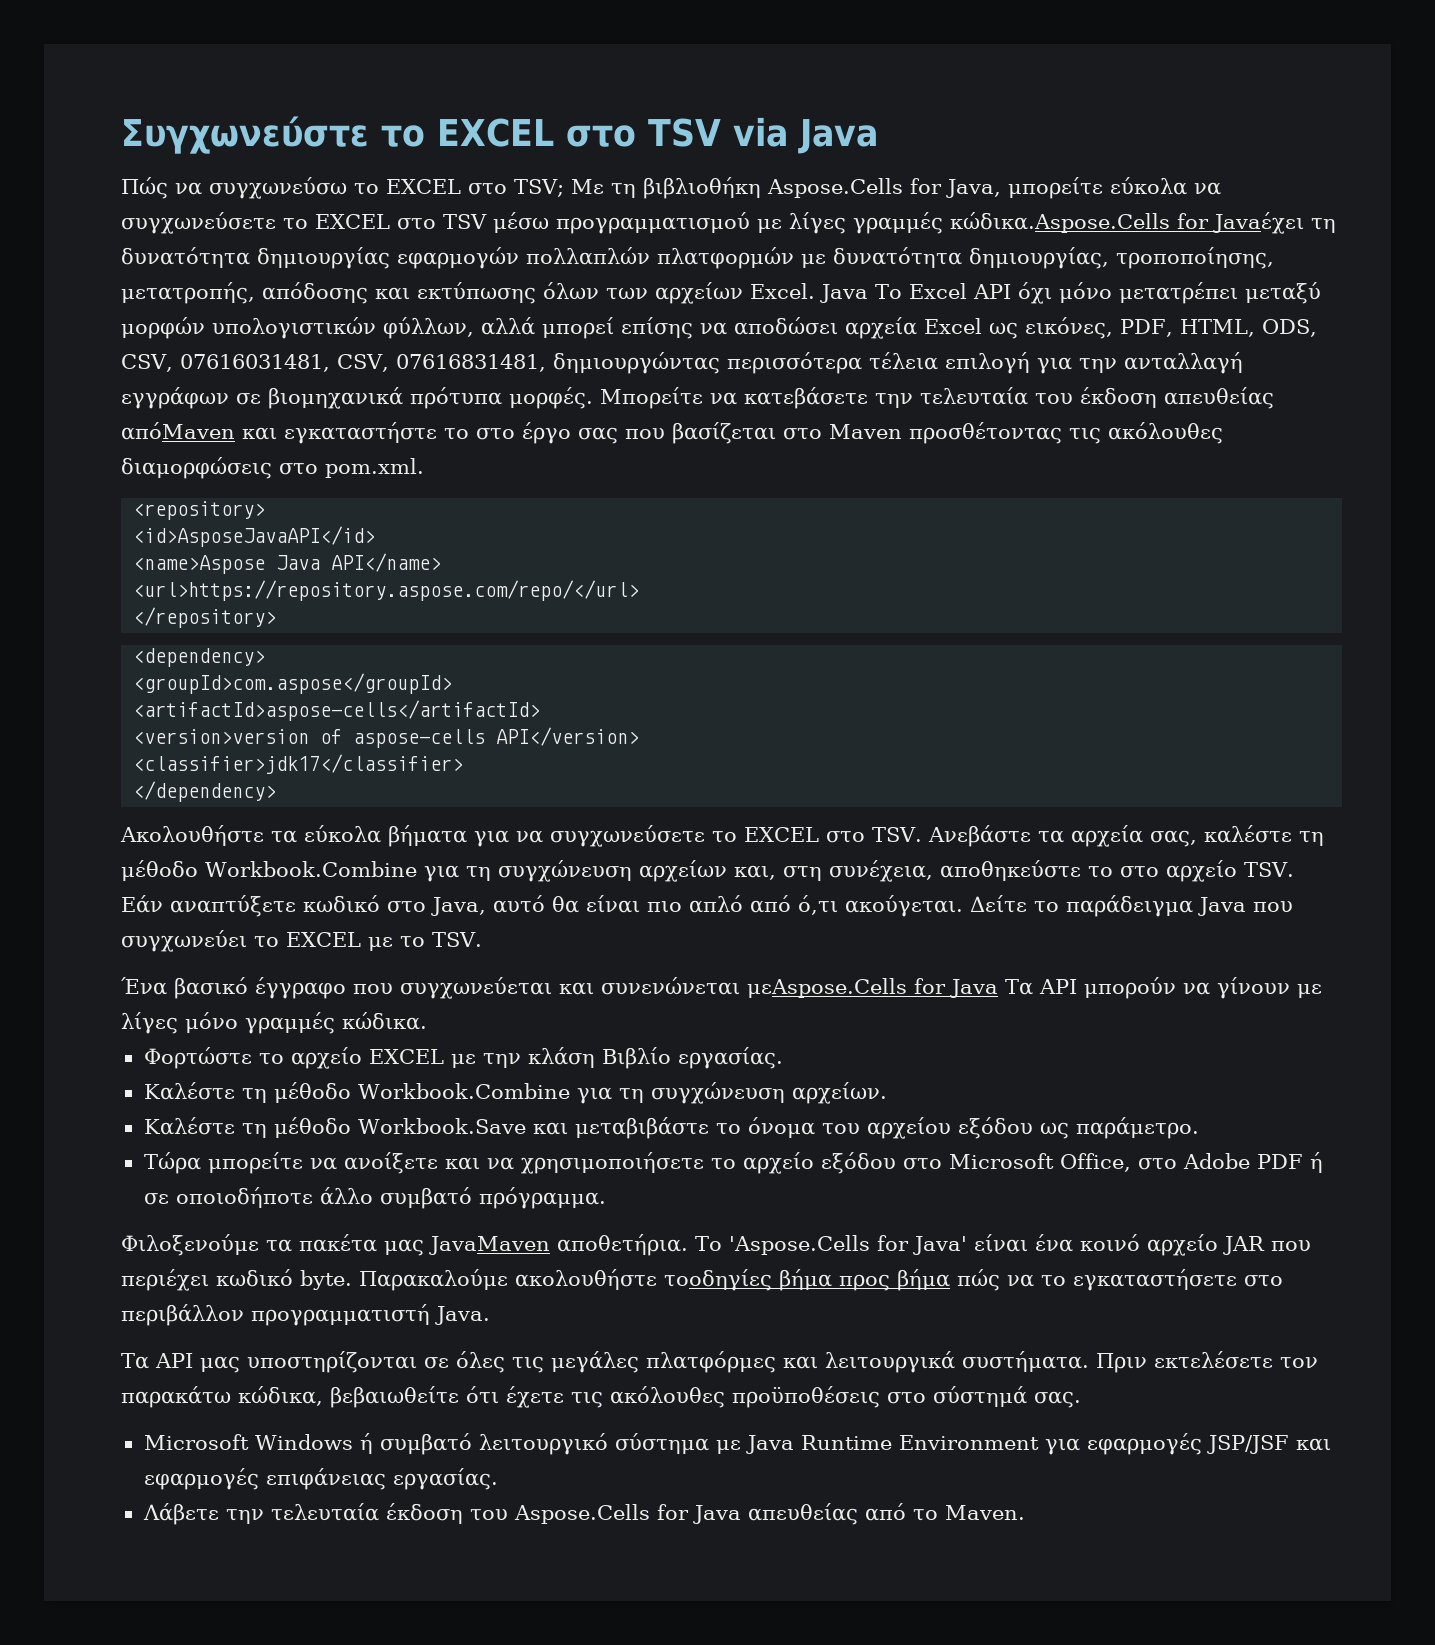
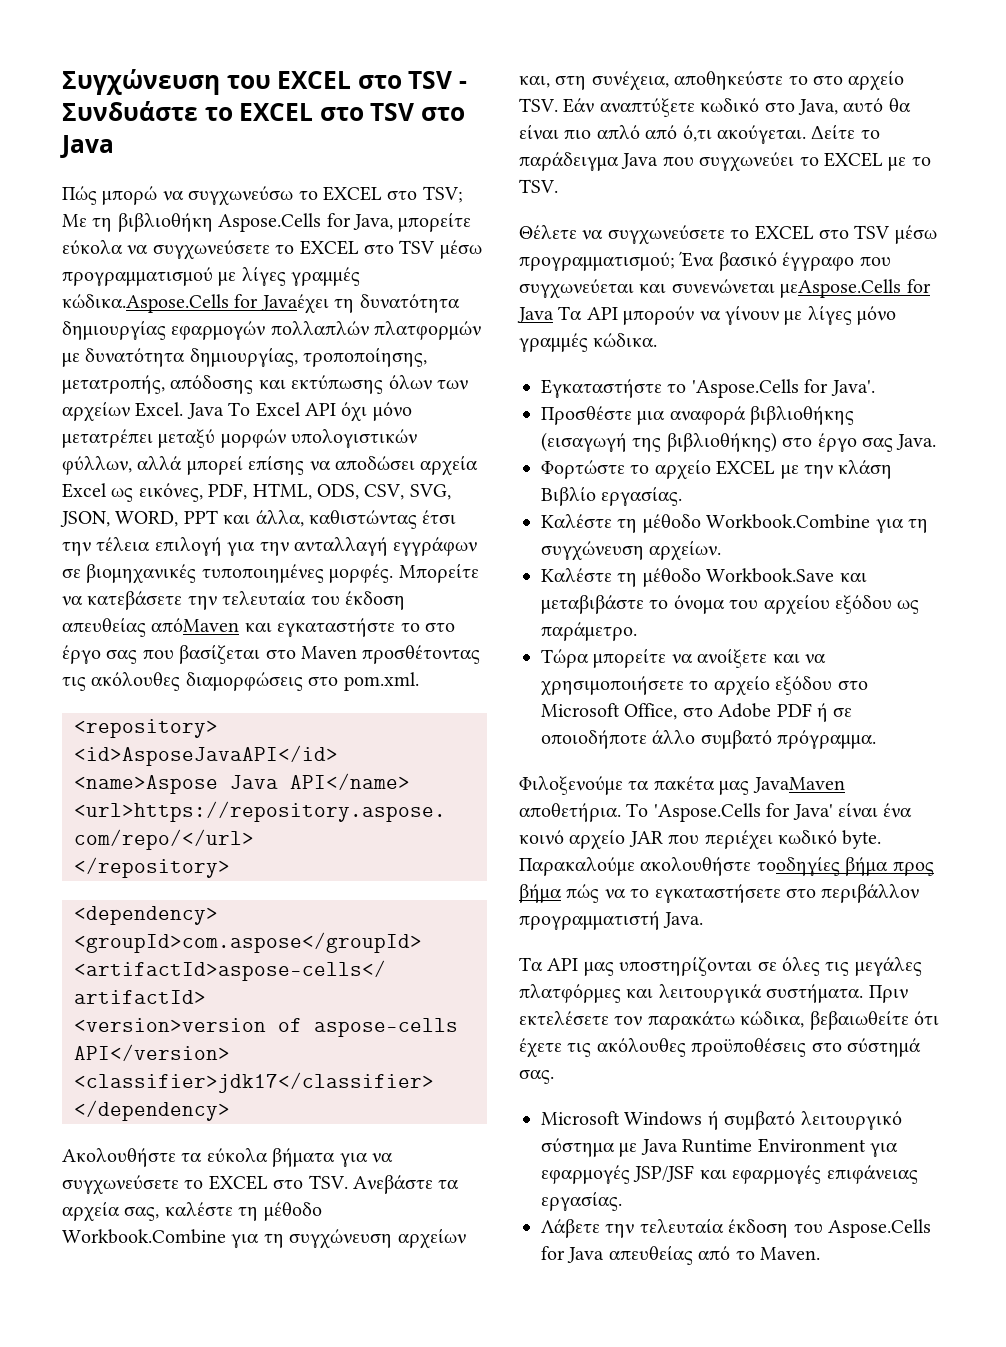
- Συγχωνεύστε το EXCEL στο TSV via Java
+ Συγχώνευση του EXCEL στο TSV - Συνδυάστε το EXCEL στο TSV στο Java
- Πώς να συγχωνεύσω το EXCEL στο TSV; Με τη βιβλιοθήκη Aspose.Cells for Java, μπορείτε εύκολα να συγχωνεύσετε το EXCEL στο TSV μέσω προγραμματισμού με λίγες γραμμές κώδικα.Aspose.Cells for Javaέχει τη δυνατότητα δημιουργίας εφαρμογών πολλαπλών πλατφορμών με δυνατότητα δημιουργίας, τροποποίησης, μετατροπής, απόδοσης και εκτύπωσης όλων των αρχείων Excel.
+ Πώς μπορώ να συγχωνεύσω το EXCEL στο TSV; Με τη βιβλιοθήκη Aspose.Cells for Java, μπορείτε εύκολα να συγχωνεύσετε το EXCEL στο TSV μέσω προγραμματισμού με λίγες γραμμές κώδικα.Aspose.Cells for Javaέχει τη δυνατότητα δημιουργίας εφαρμογών πολλαπλών πλατφορμών με δυνατότητα δημιουργίας, τροποποίησης, μετατροπής, απόδοσης και εκτύπωσης όλων των αρχείων Excel.
- Java Το Excel API όχι μόνο μετατρέπει μεταξύ μορφών υπολογιστικών φύλλων, αλλά μπορεί επίσης να αποδώσει αρχεία Excel ως εικόνες, PDF, HTML, ODS, CSV, 07616031481, CSV, 07616831481, δημιουργώντας περισσότερα τέλεια επιλογή για την ανταλλαγή εγγράφων σε βιομηχανικά πρότυπα μορφές.
+ Java Το Excel API όχι μόνο μετατρέπει μεταξύ μορφών υπολογιστικών φύλλων, αλλά μπορεί επίσης να αποδώσει αρχεία Excel ως εικόνες, PDF, HTML, ODS, CSV, SVG, JSON, WORD, PPT και άλλα, καθιστώντας έτσι την τέλεια επιλογή για την ανταλλαγή εγγράφων σε βιομηχανικές τυποποιημένες μορφές.
- Ένα βασικό έγγραφο που συγχωνεύεται και συνενώνεται μεAspose.Cells for Java Τα API μπορούν να γίνουν με λίγες μόνο γραμμές κώδικα.
+ Θέλετε να συγχωνεύσετε το EXCEL στο TSV μέσω προγραμματισμού; Ένα βασικό έγγραφο που συγχωνεύεται και συνενώνεται μεAspose.Cells for Java Τα API μπορούν να γίνουν με λίγες μόνο γραμμές κώδικα.
+ Εγκαταστήστε το 'Aspose.Cells for Java'.
+ Προσθέστε μια αναφορά βιβλιοθήκης (εισαγωγή της βιβλιοθήκης) στο έργο σας Java.

